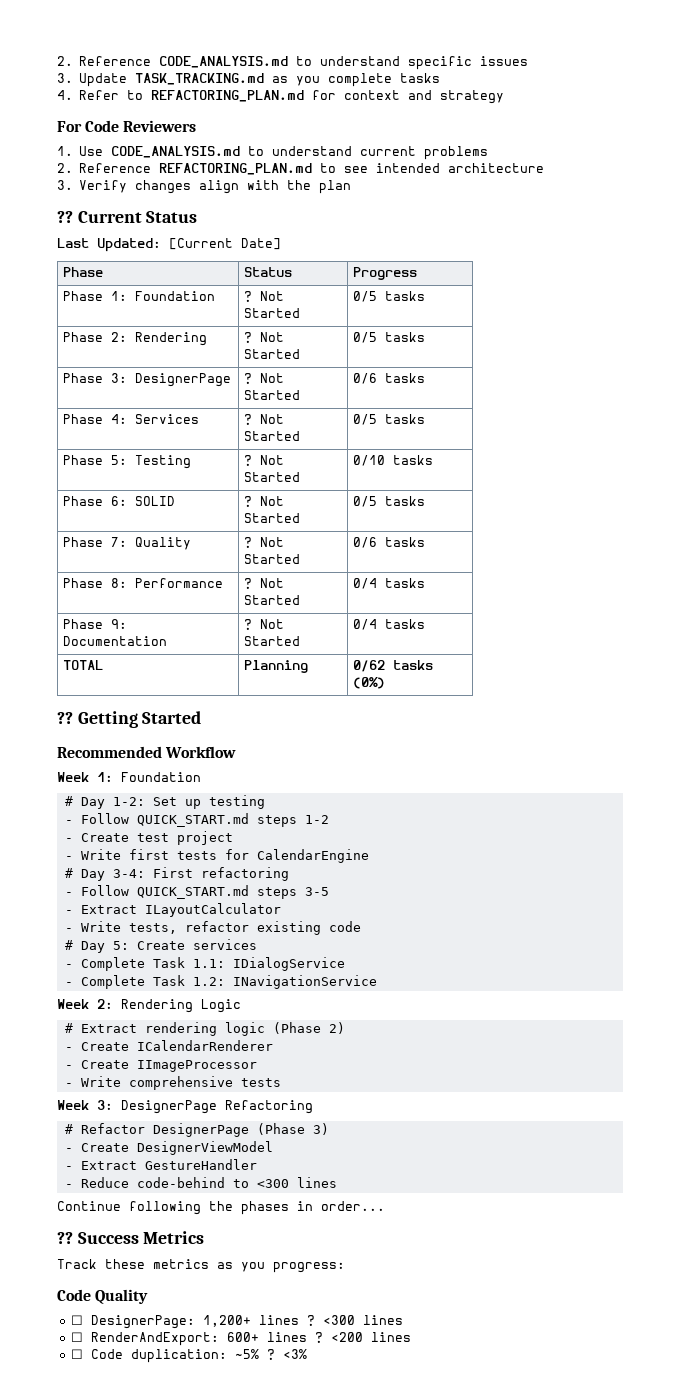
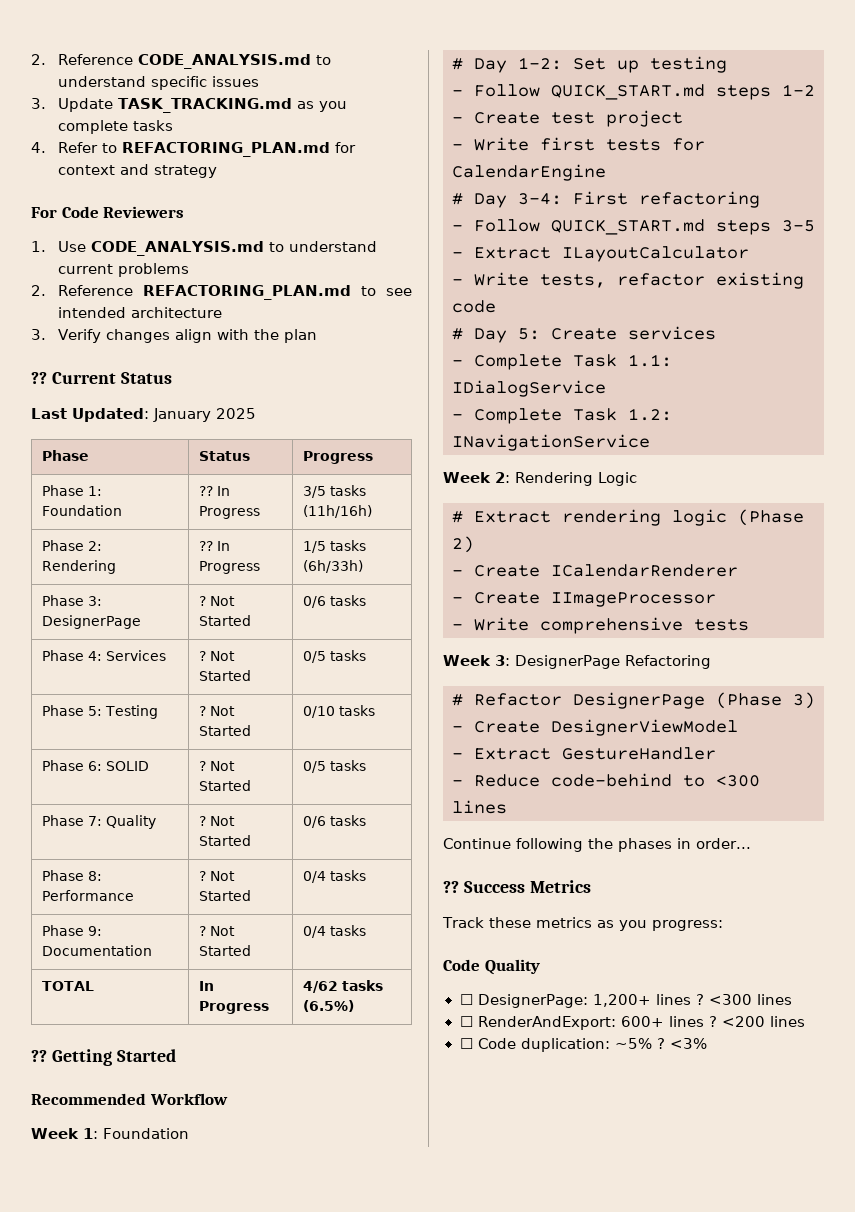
- Last Updated: [Current Date]
+ Last Updated: January 2025
- Phase 1: Foundation | ? Not Started | 0/5 tasks
+ Phase 1: Foundation | ?? In Progress | 3/5 tasks (11h/16h)
- Phase 2: Rendering | ? Not Started | 0/5 tasks
+ Phase 2: Rendering | ?? In Progress | 1/5 tasks (6h/33h)
- TOTAL | Planning | 0/62 tasks (0%)
+ TOTAL | In Progress | 4/62 tasks (6.5%)

